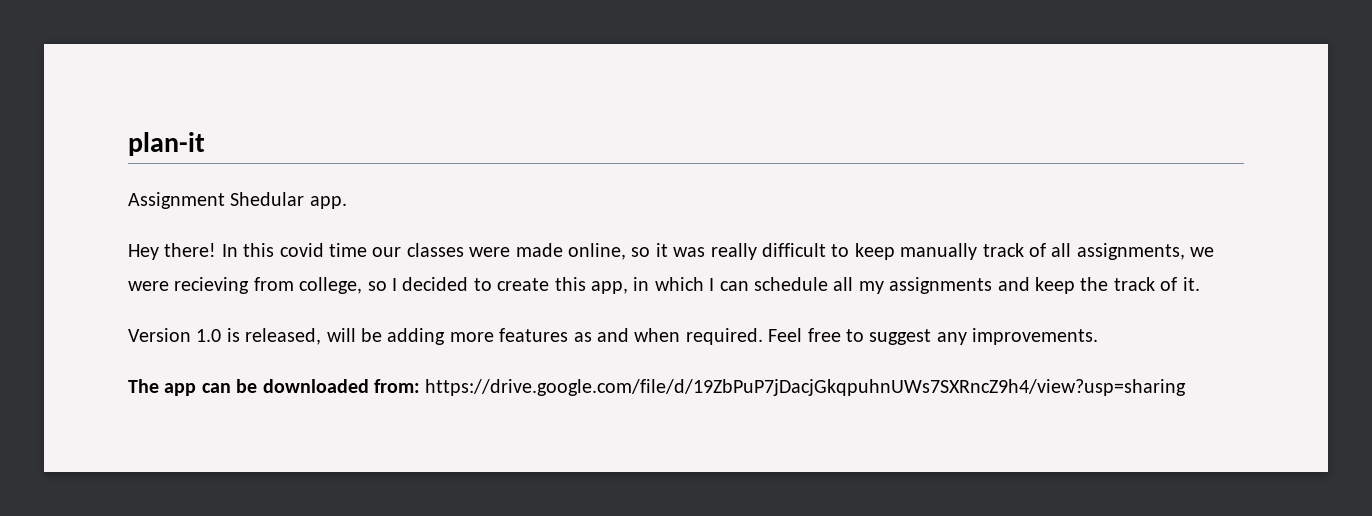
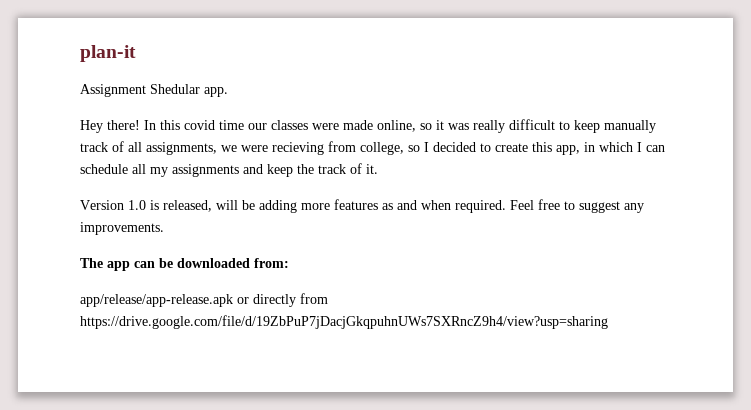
- The app can be downloaded from: https://drive.google.com/file/d/19ZbPuP7jDacjGkqpuhnUWs7SXRncZ9h4/view?usp=sharing
+ The app can be downloaded from:
+ app/release/app-release.apk or directly from https://drive.google.com/file/d/19ZbPuP7jDacjGkqpuhnUWs7SXRncZ9h4/view?usp=sharing

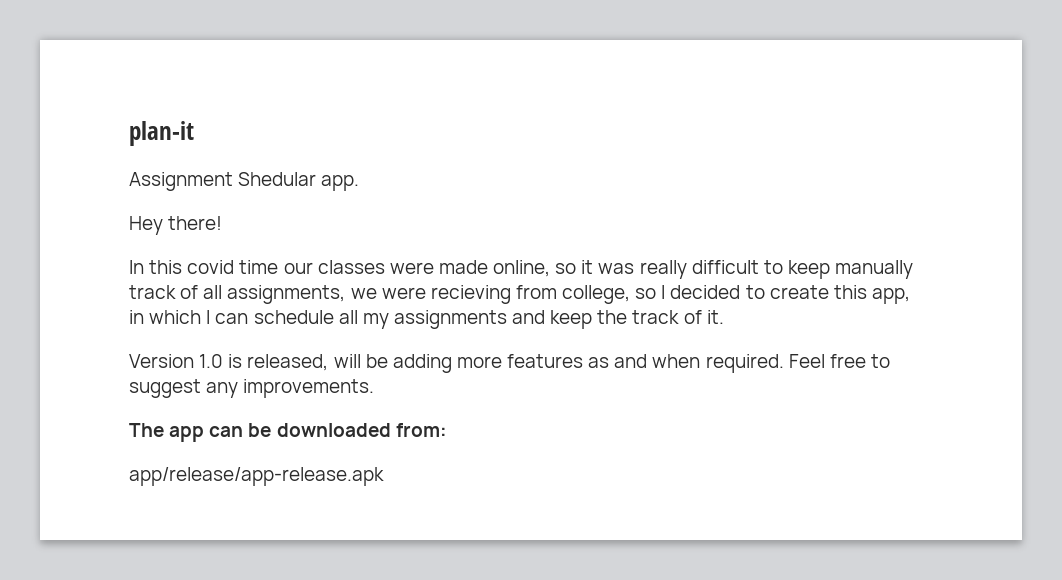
- Hey there! In this covid time our classes were made online, so it was really difficult to keep manually track of all assignments, we were recieving from college, so I decided to create this app, in which I can schedule all my assignments and keep the track of it.
+ Hey there!
+ In this covid time our classes were made online, so it was really difficult to keep manually track of all assignments, we were recieving from college, so I decided to create this app, in which I can schedule all my assignments and keep the track of it.
- app/release/app-release.apk or directly from https://drive.google.com/file/d/19ZbPuP7jDacjGkqpuhnUWs7SXRncZ9h4/view?usp=sharing
+ app/release/app-release.apk

